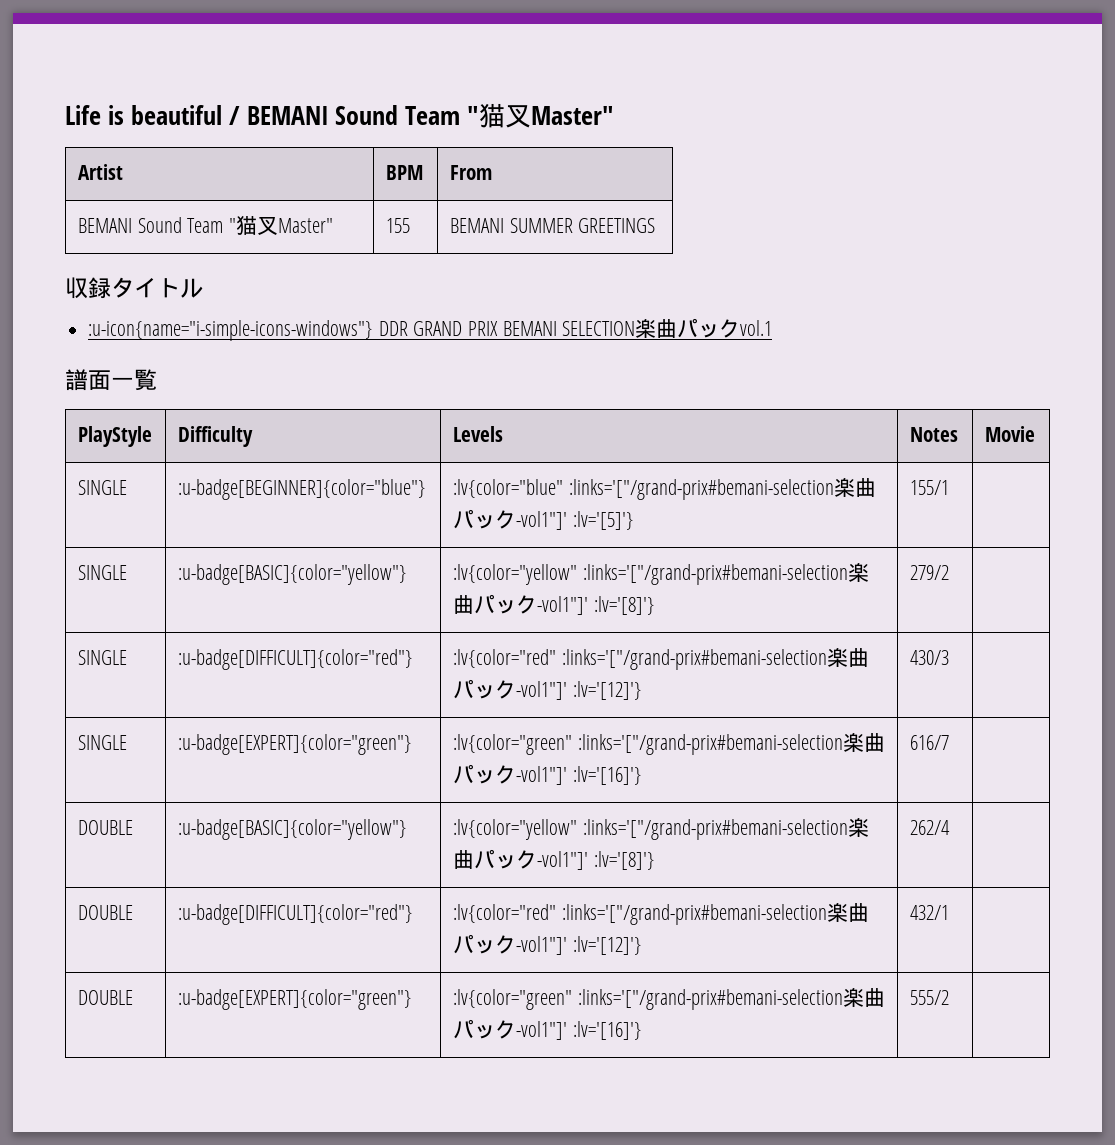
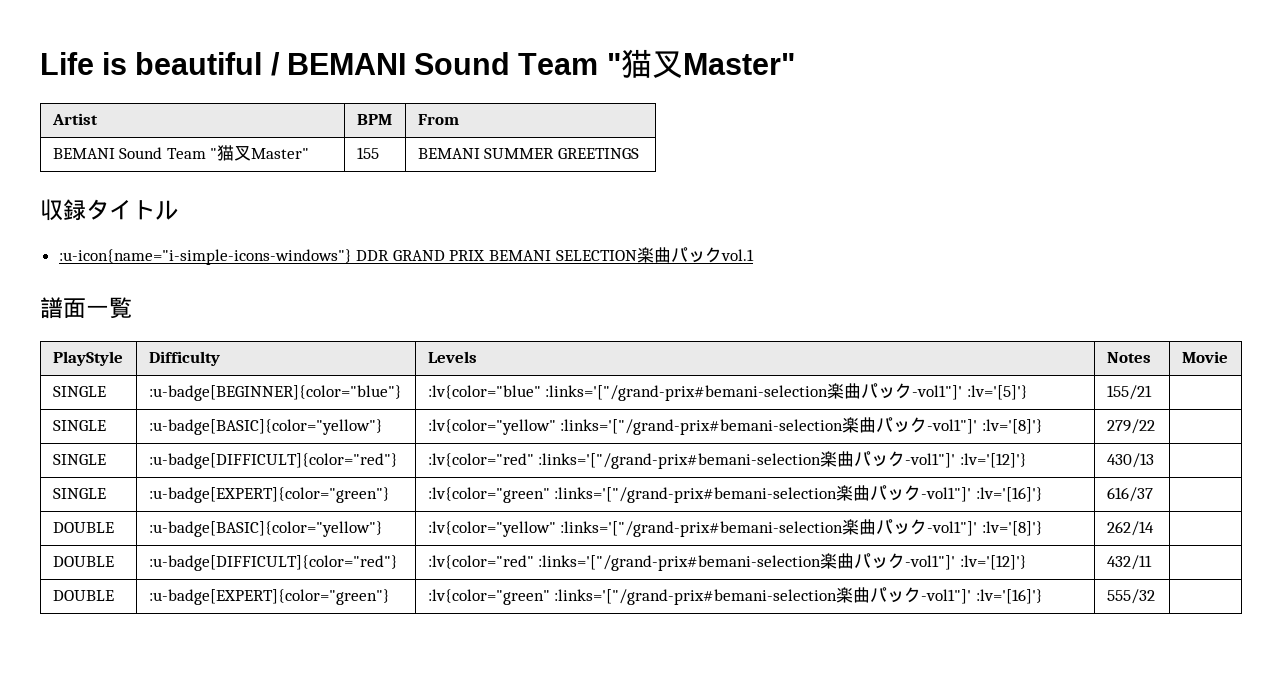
- SINGLE | :u-badge[BEGINNER]{color="blue"} | :lv{color="blue" :links='["/grand-prix#bemani-selection楽曲パック-vol1"]' :lv='[5]'} | 155/1 |
+ SINGLE | :u-badge[BEGINNER]{color="blue"} | :lv{color="blue" :links='["/grand-prix#bemani-selection楽曲パック-vol1"]' :lv='[5]'} | 155/21 |
- SINGLE | :u-badge[BASIC]{color="yellow"} | :lv{color="yellow" :links='["/grand-prix#bemani-selection楽曲パック-vol1"]' :lv='[8]'} | 279/2 |
+ SINGLE | :u-badge[BASIC]{color="yellow"} | :lv{color="yellow" :links='["/grand-prix#bemani-selection楽曲パック-vol1"]' :lv='[8]'} | 279/22 |
- SINGLE | :u-badge[DIFFICULT]{color="red"} | :lv{color="red" :links='["/grand-prix#bemani-selection楽曲パック-vol1"]' :lv='[12]'} | 430/3 |
+ SINGLE | :u-badge[DIFFICULT]{color="red"} | :lv{color="red" :links='["/grand-prix#bemani-selection楽曲パック-vol1"]' :lv='[12]'} | 430/13 |
- SINGLE | :u-badge[EXPERT]{color="green"} | :lv{color="green" :links='["/grand-prix#bemani-selection楽曲パック-vol1"]' :lv='[16]'} | 616/7 |
+ SINGLE | :u-badge[EXPERT]{color="green"} | :lv{color="green" :links='["/grand-prix#bemani-selection楽曲パック-vol1"]' :lv='[16]'} | 616/37 |
- DOUBLE | :u-badge[BASIC]{color="yellow"} | :lv{color="yellow" :links='["/grand-prix#bemani-selection楽曲パック-vol1"]' :lv='[8]'} | 262/4 |
+ DOUBLE | :u-badge[BASIC]{color="yellow"} | :lv{color="yellow" :links='["/grand-prix#bemani-selection楽曲パック-vol1"]' :lv='[8]'} | 262/14 |
- DOUBLE | :u-badge[DIFFICULT]{color="red"} | :lv{color="red" :links='["/grand-prix#bemani-selection楽曲パック-vol1"]' :lv='[12]'} | 432/1 |
+ DOUBLE | :u-badge[DIFFICULT]{color="red"} | :lv{color="red" :links='["/grand-prix#bemani-selection楽曲パック-vol1"]' :lv='[12]'} | 432/11 |
- DOUBLE | :u-badge[EXPERT]{color="green"} | :lv{color="green" :links='["/grand-prix#bemani-selection楽曲パック-vol1"]' :lv='[16]'} | 555/2 |
+ DOUBLE | :u-badge[EXPERT]{color="green"} | :lv{color="green" :links='["/grand-prix#bemani-selection楽曲パック-vol1"]' :lv='[16]'} | 555/32 |

